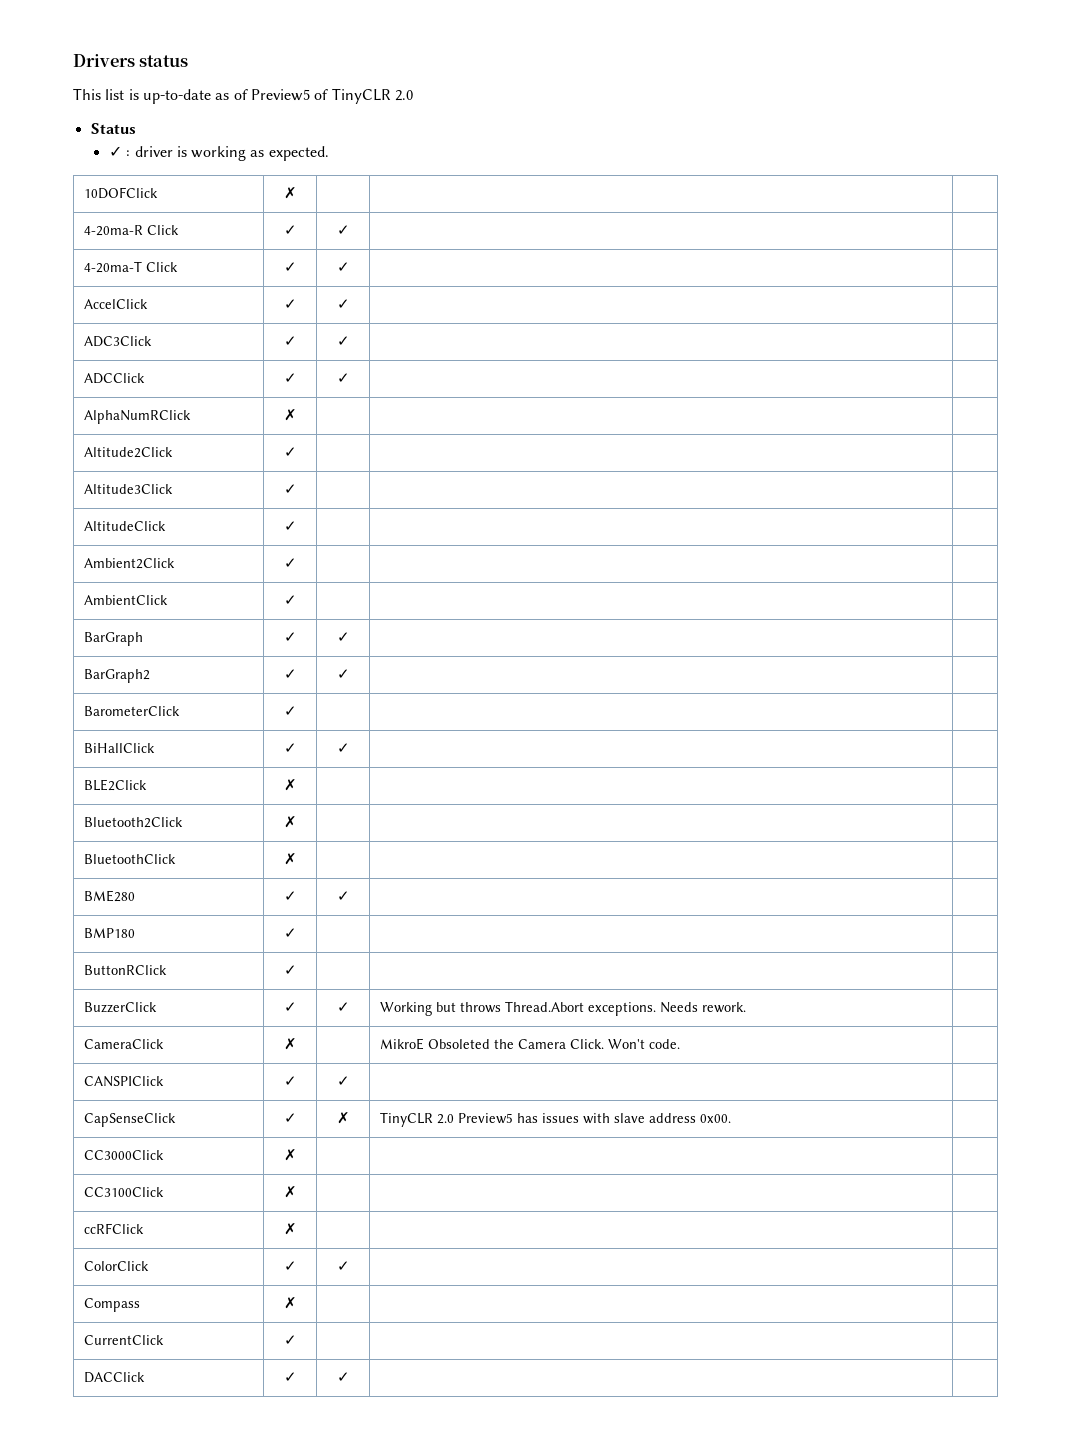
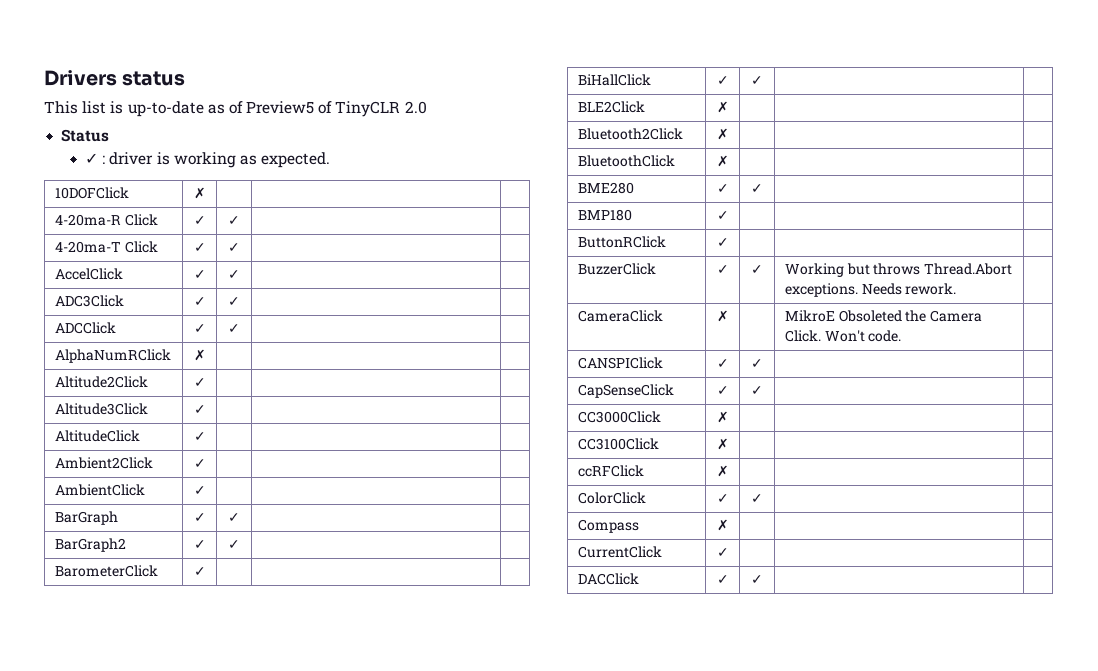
- CapSenseClick | ✓ | ✗ | TinyCLR 2.0 Preview5 has issues with slave address 0x00. |
+ CapSenseClick | ✓ | ✓ | |

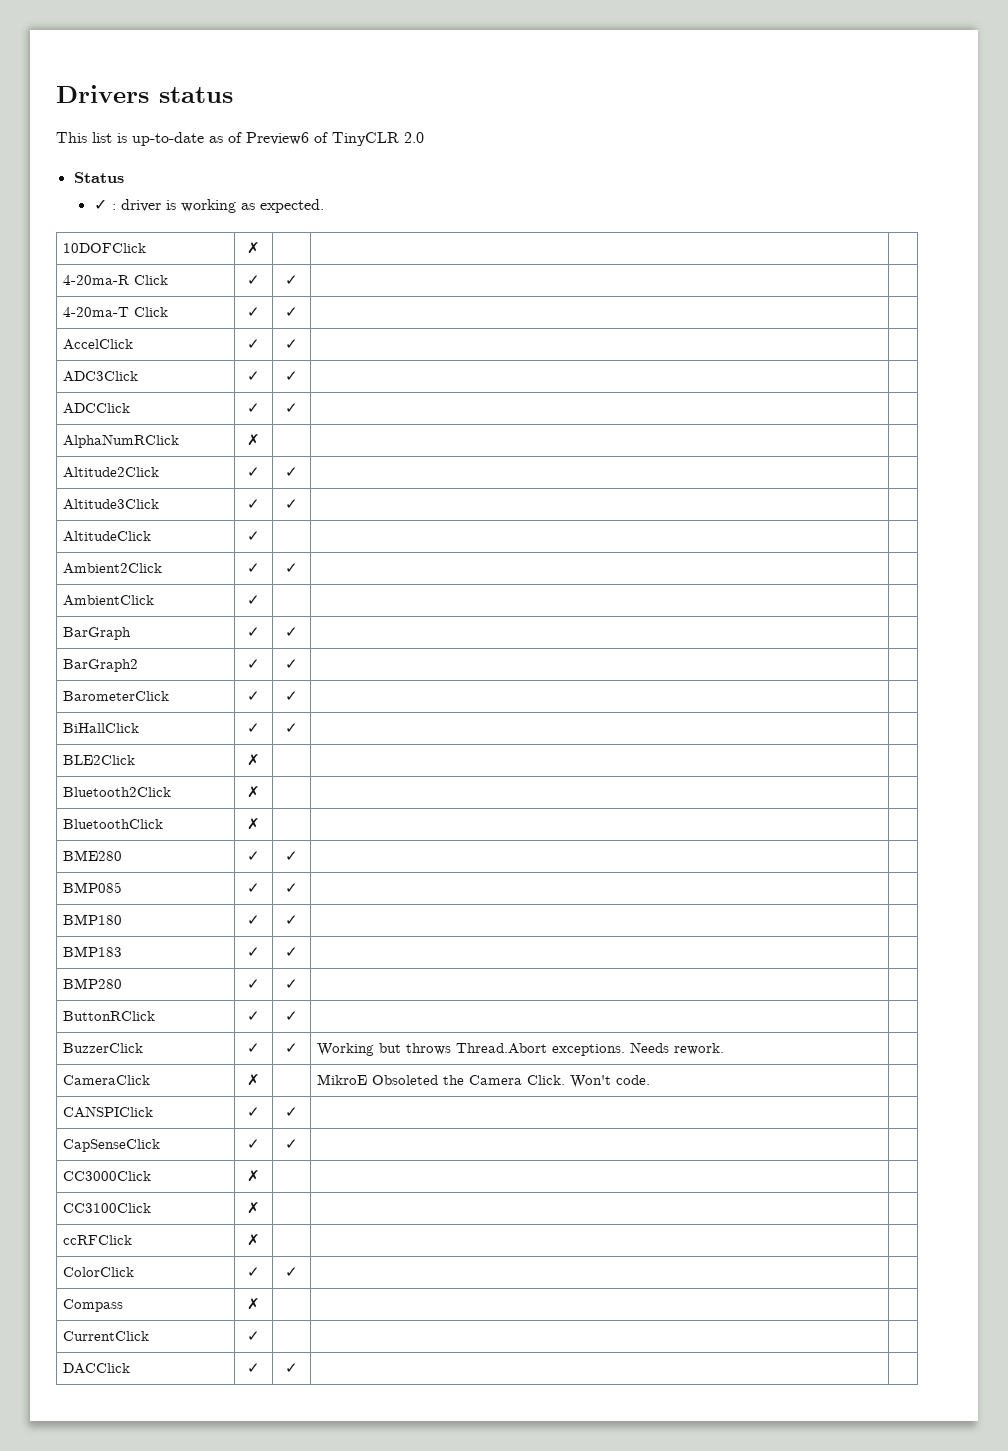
- This list is up-to-date as of Preview5 of TinyCLR 2.0
+ This list is up-to-date as of Preview6 of TinyCLR 2.0
- Altitude2Click | ✓ | | |
+ Altitude2Click | ✓ | ✓ | |
- Altitude3Click | ✓ | | |
+ Altitude3Click | ✓ | ✓ | |
- Ambient2Click | ✓ | | |
+ Ambient2Click | ✓ | ✓ | |
- BarometerClick | ✓ | | |
+ BarometerClick | ✓ | ✓ | |
+ BMP085 | ✓ | ✓ | |
- BMP180 | ✓ | | |
+ BMP180 | ✓ | ✓ | |
+ BMP183 | ✓ | ✓ | |
+ BMP280 | ✓ | ✓ | |
- ButtonRClick | ✓ | | |
+ ButtonRClick | ✓ | ✓ | |

